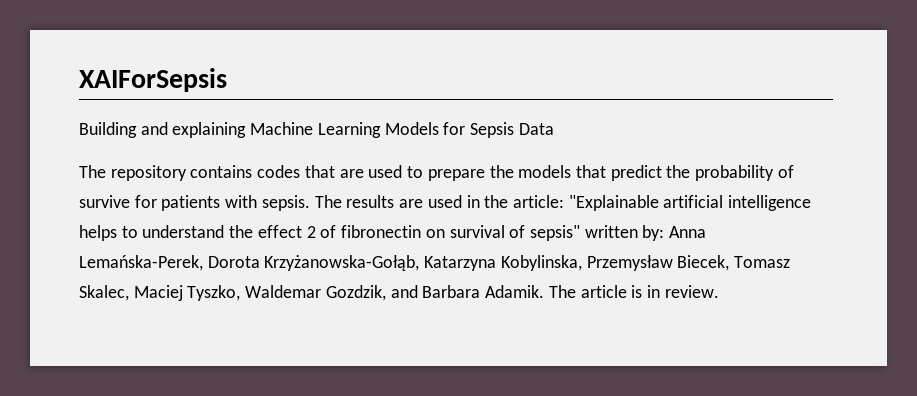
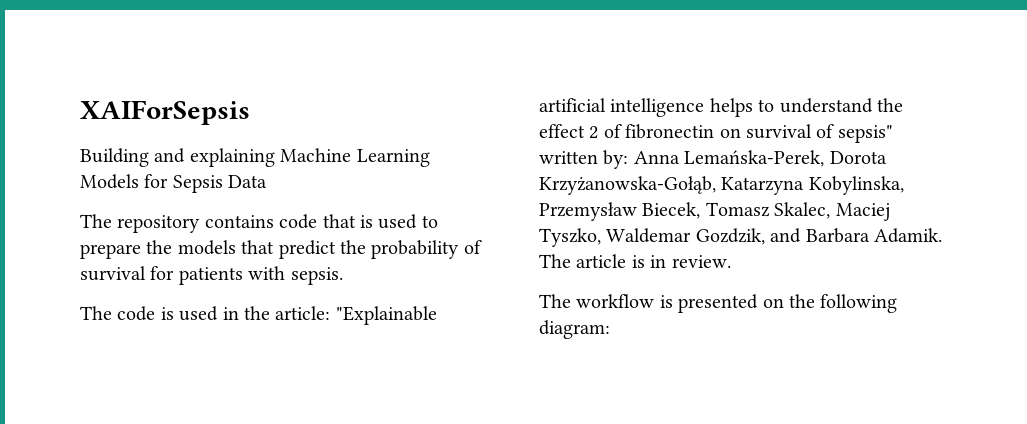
- The repository contains codes that are used to prepare the models that predict the probability of survive for patients with sepsis. The results are used in the article: "Explainable artificial intelligence helps to understand the effect 2 of fibronectin on survival of sepsis" written by: Anna Lemańska-Perek, Dorota Krzyżanowska-Gołąb, Katarzyna Kobylinska, Przemysław Biecek, Tomasz Skalec, Maciej Tyszko, Waldemar Gozdzik, and Barbara Adamik.
+ The repository contains code that is used to prepare the models that predict the probability of survival for patients with sepsis.
+ The code is used in the article: "Explainable artificial intelligence helps to understand the effect 2 of fibronectin on survival of sepsis" written by: Anna Lemańska-Perek, Dorota Krzyżanowska-Gołąb, Katarzyna Kobylinska, Przemysław Biecek, Tomasz Skalec, Maciej Tyszko, Waldemar Gozdzik, and Barbara Adamik.
+ The workflow is presented on the following diagram:

